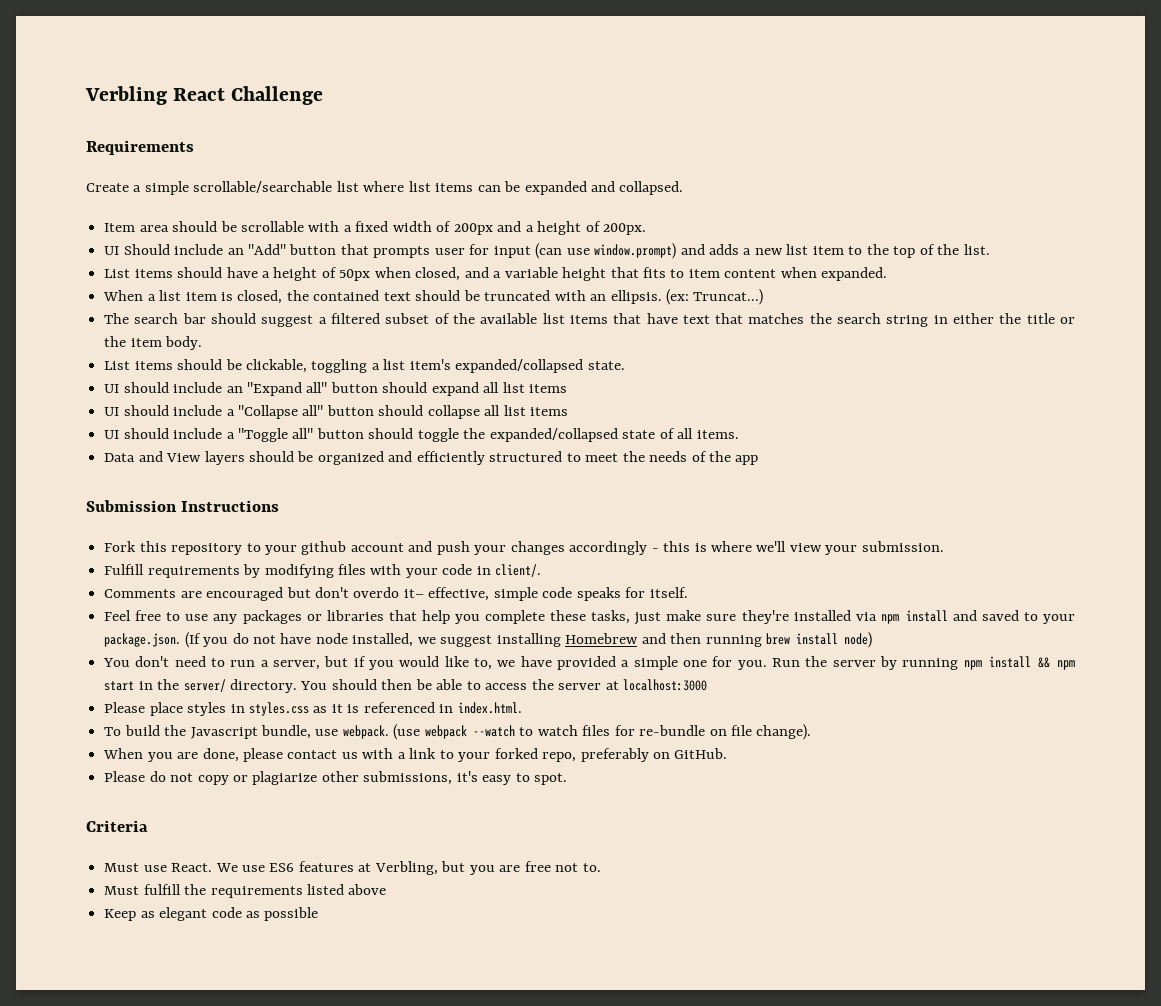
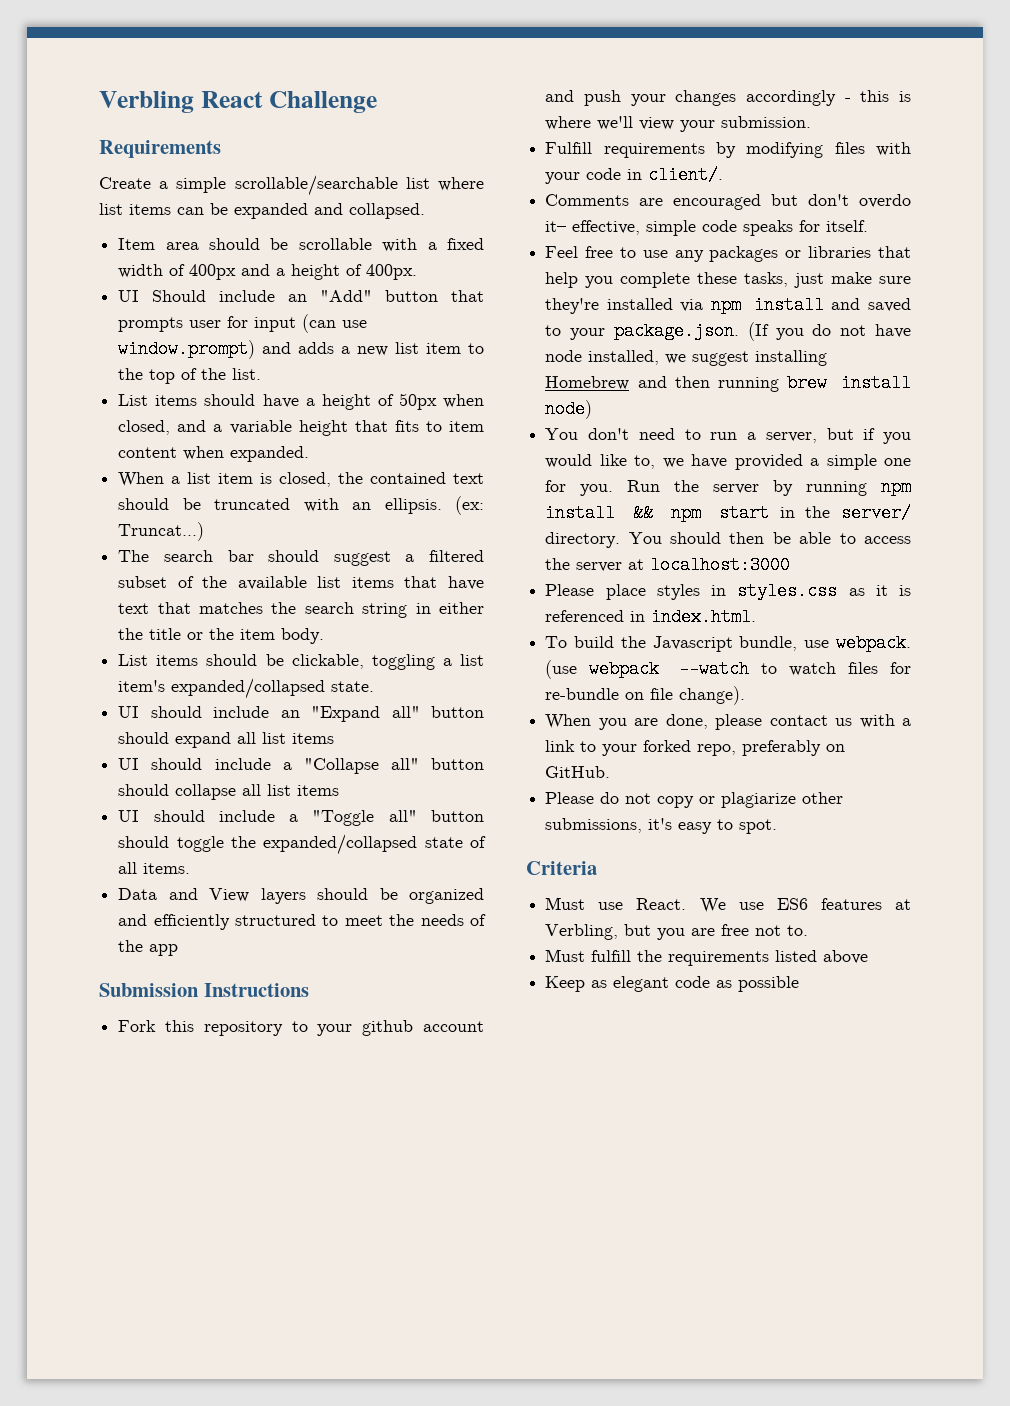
- Item area should be scrollable with a fixed width of 200px and a height of 200px.
+ Item area should be scrollable with a fixed width of 400px and a height of 400px.

